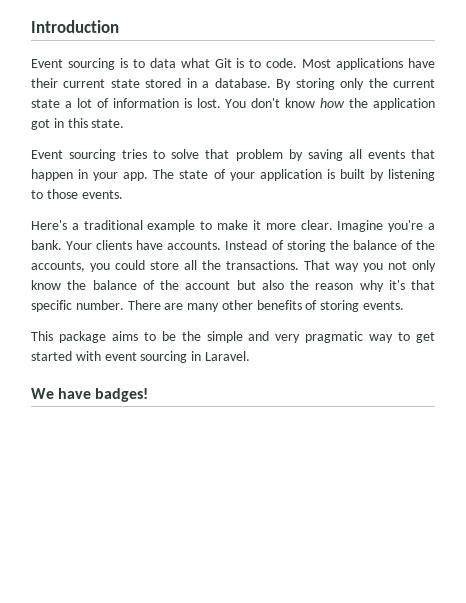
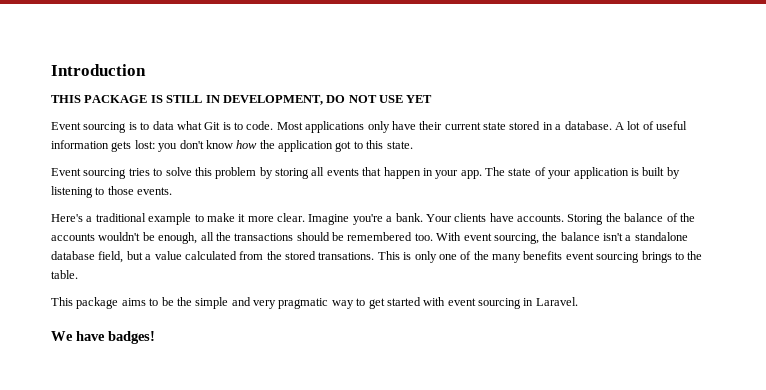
+ THIS PACKAGE IS STILL IN DEVELOPMENT, DO NOT USE YET
- Most applications have their current state stored in a database.
+ Most applications only have their current state stored in a database.
- By storing only the current state a lot of information is lost. You don't know how the application got in this state.
+ A lot of useful information gets lost: you don't know how the application got to this state.
- Event sourcing tries to solve that problem by saving all events that happen in your app.
+ Event sourcing tries to solve this problem by storing all events that happen in your app.
- Instead of storing the balance of the accounts, you could store all the transactions. That way you not only know the balance of the account but also the reason why it's that specific number. There are many other benefits of storing events.
+ Storing the balance of the accounts wouldn't be enough, all the transactions should be remembered too. With event sourcing, the balance isn't a standalone database field, but a value calculated from the stored transations. This is only one of the many benefits event sourcing brings to the table.

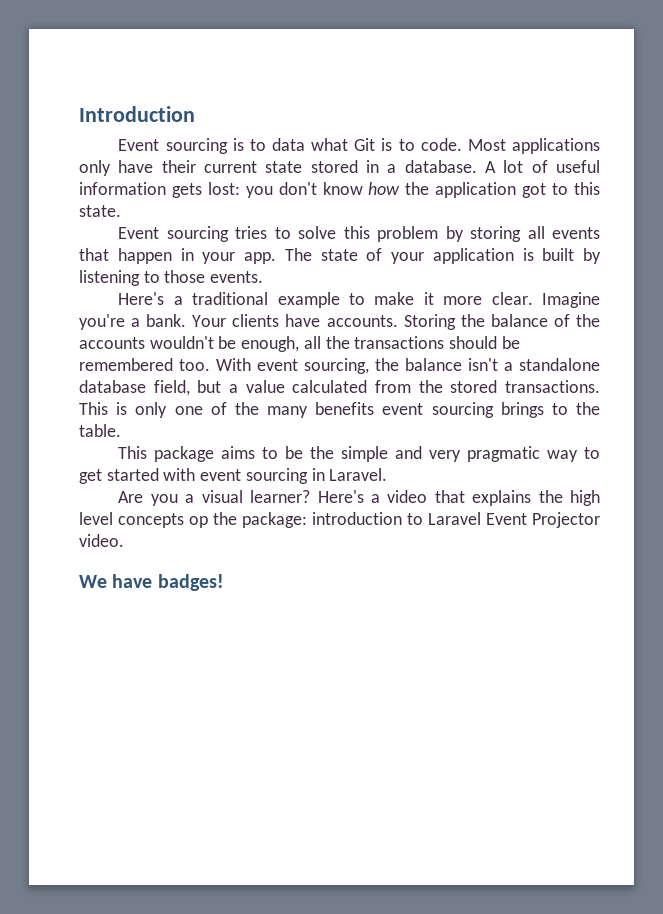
- THIS PACKAGE IS STILL IN DEVELOPMENT, DO NOT USE YET
- With event sourcing, the balance isn't a standalone database field, but a value calculated from the stored transations.
+ With event sourcing, the balance isn't a standalone database field, but a value calculated from the stored transactions.
+ Are you a visual learner? Here's a video that explains the high level concepts op the package: introduction to Laravel Event Projector video.

